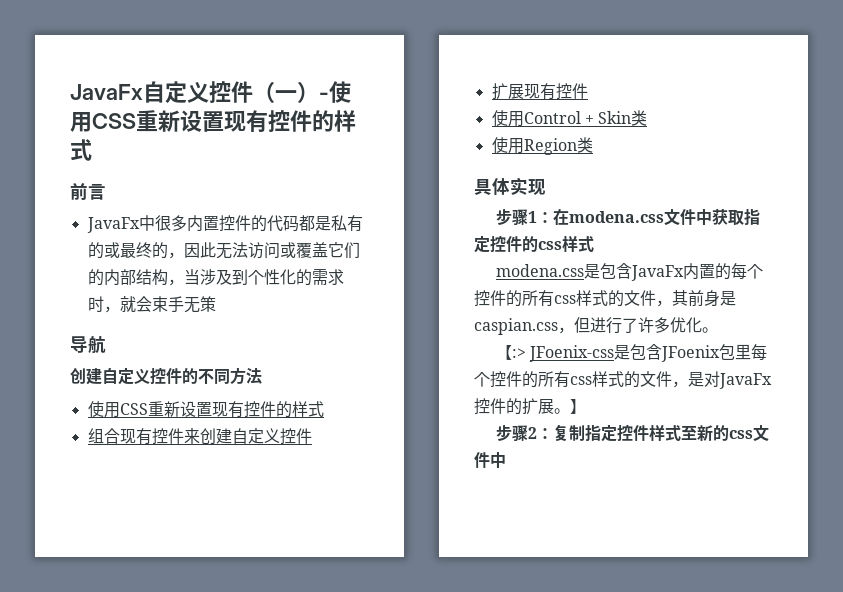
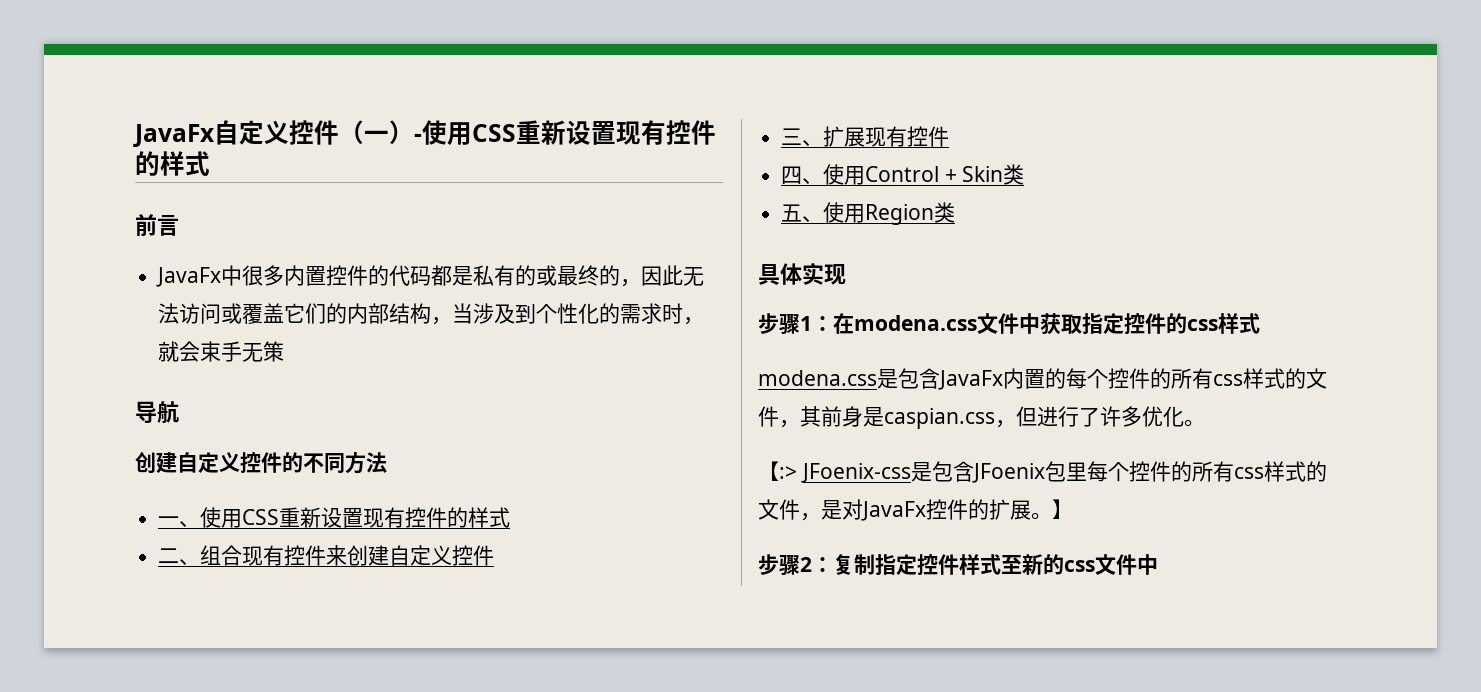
  创建自定义控件的不同方法
- 使用CSS重新设置现有控件的样式
- 组合现有控件来创建自定义控件
+ 一、使用CSS重新设置现有控件的样式
+ 二、组合现有控件来创建自定义控件
- 扩展现有控件
+ 三、扩展现有控件
- 使用Control + Skin类
+ 四、使用Control + Skin类
- 使用Region类
+ 五、使用Region类

